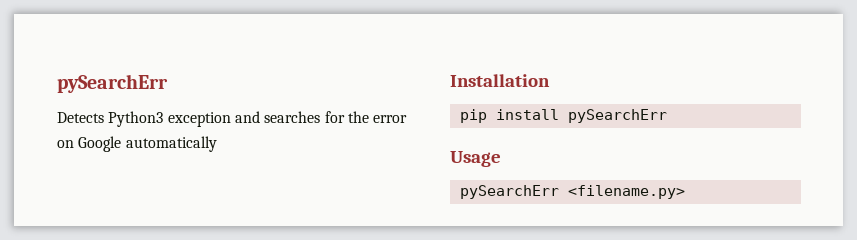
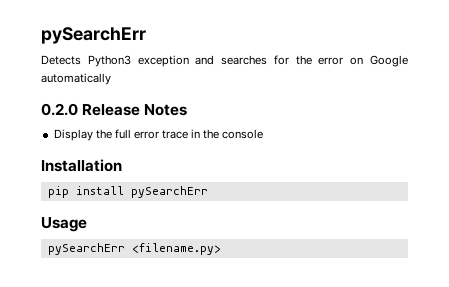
+ 0.2.0 Release Notes
+ Display the full error trace in the console

